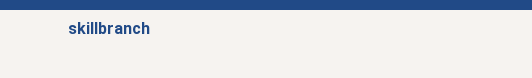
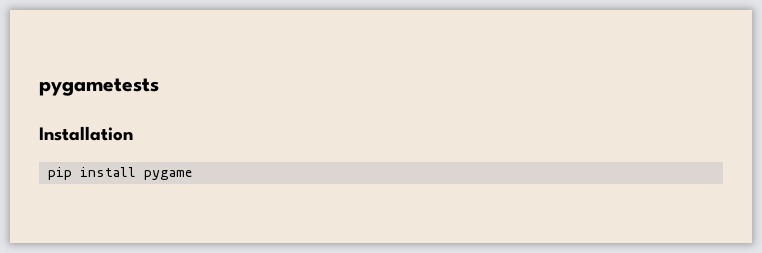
- skillbranch
+ pygametests
+ Installation
+ pip install pygame

